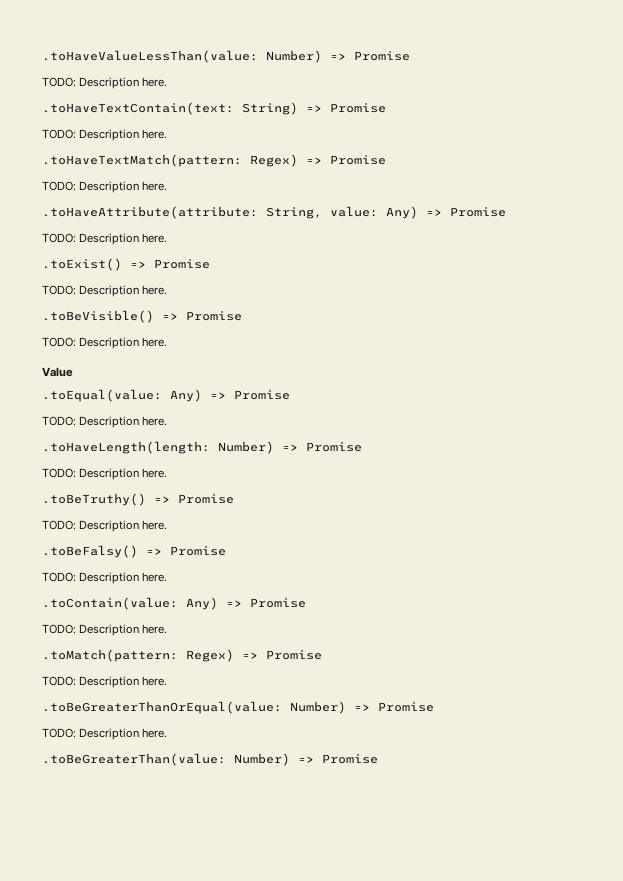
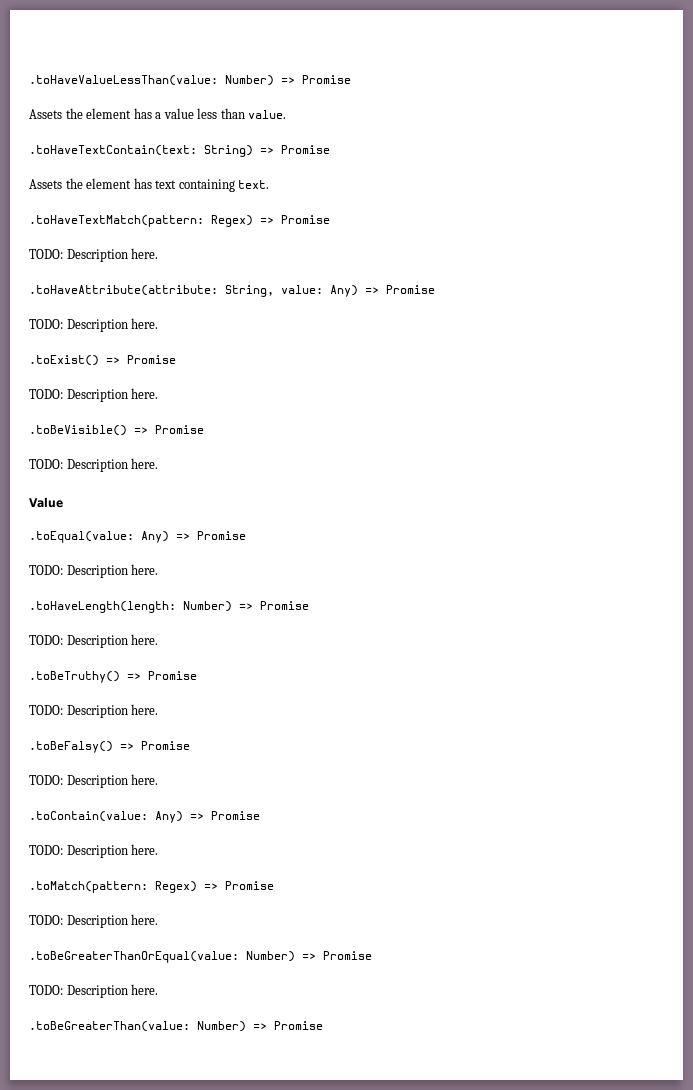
  .toHaveValueLessThan(value: Number) => Promise
- TODO: Description here.
+ Assets the element has a value less than value.
  .toHaveTextContain(text: String) => Promise
- TODO: Description here.
+ Assets the element has text containing text.

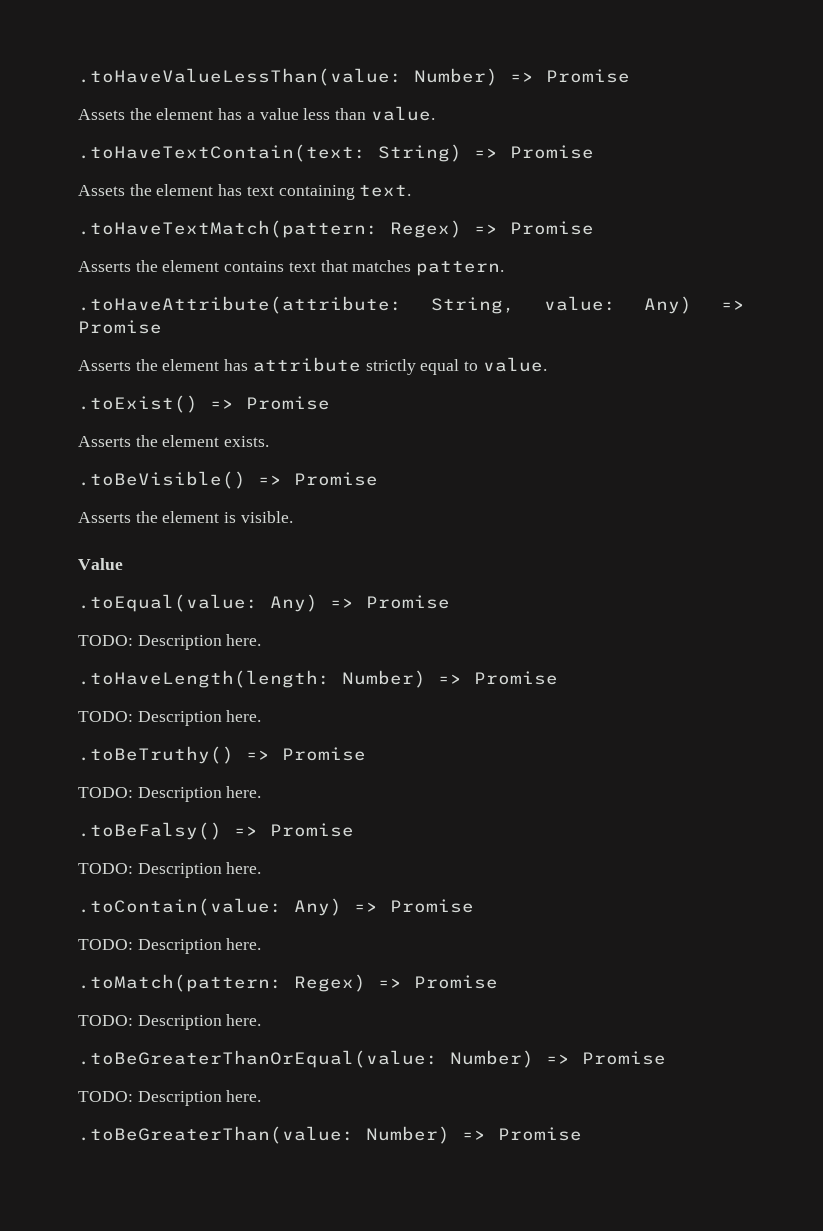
  .toHaveTextMatch(pattern: Regex) => Promise
- TODO: Description here.
+ Asserts the element contains text that matches pattern.
  .toHaveAttribute(attribute: String, value: Any) => Promise
- TODO: Description here.
+ Asserts the element has attribute strictly equal to value.
  .toExist() => Promise
- TODO: Description here.
+ Asserts the element exists.
  .toBeVisible() => Promise
- TODO: Description here.
+ Asserts the element is visible.

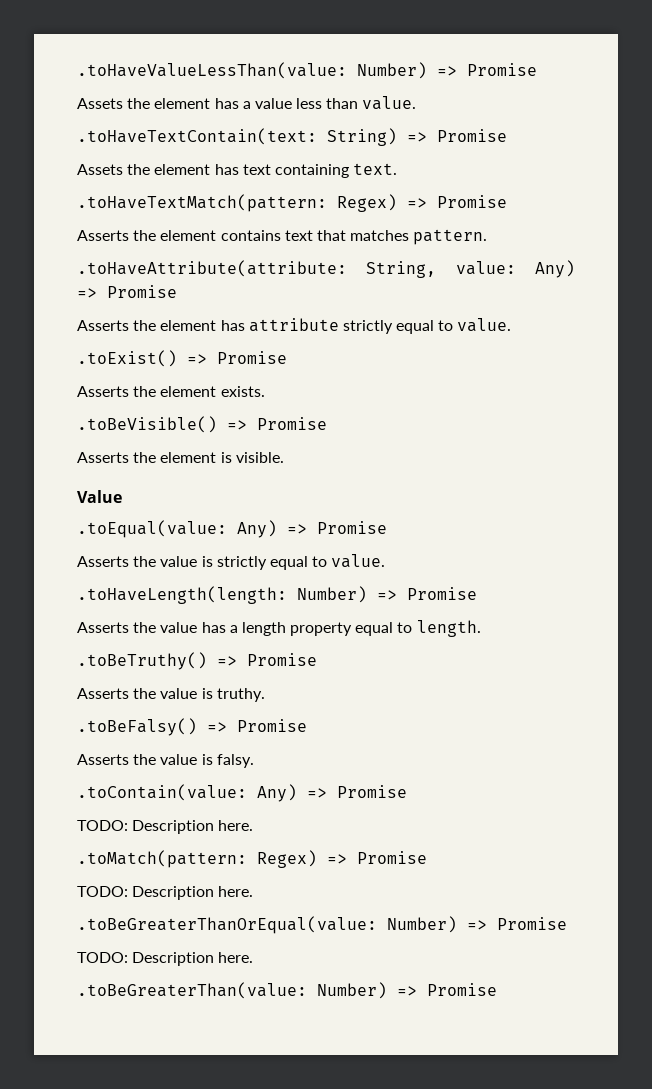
  .toEqual(value: Any) => Promise
- TODO: Description here.
+ Asserts the value is strictly equal to value.
  .toHaveLength(length: Number) => Promise
- TODO: Description here.
+ Asserts the value has a length property equal to length.
  .toBeTruthy() => Promise
- TODO: Description here.
+ Asserts the value is truthy.
  .toBeFalsy() => Promise
- TODO: Description here.
+ Asserts the value is falsy.

